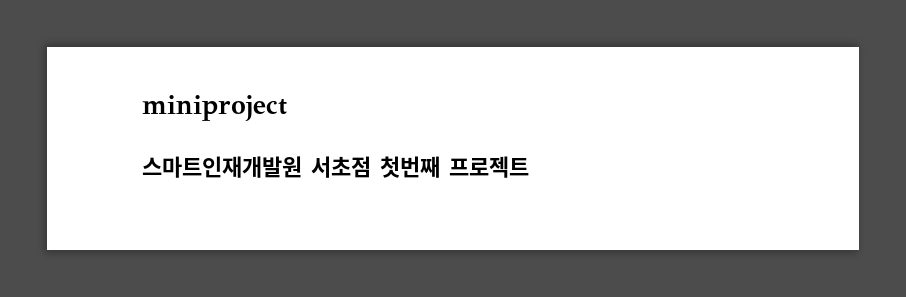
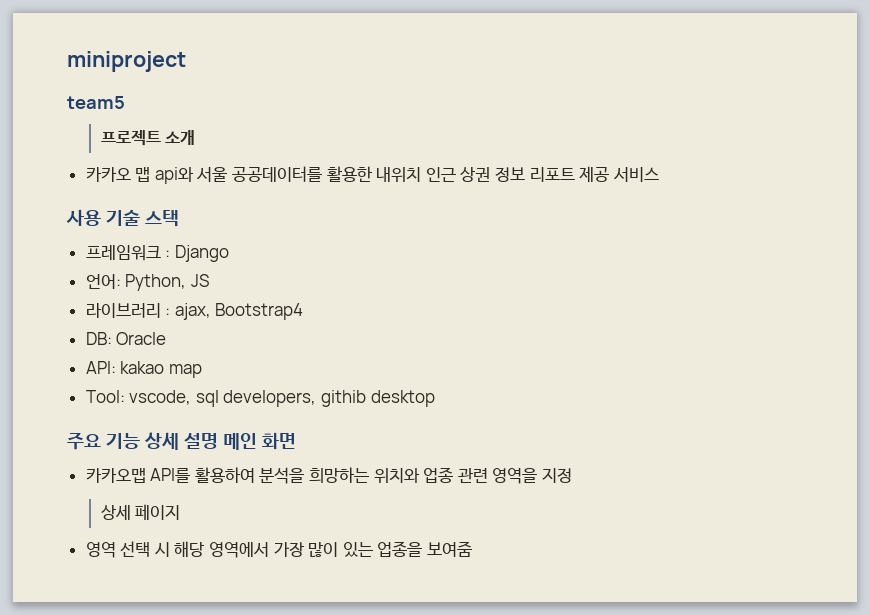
- 스마트인재개발원 서초점 첫번째 프로젝트
+ team5
+ 프로젝트 소개
+ 카카오 맵 api와 서울 공공데이터를 활용한 내위치 인근 상권 정보 리포트 제공 서비스
+ 사용 기술 스택
+ 프레임워크 : Django
+ 언어: Python, JS
+ 라이브러리 : ajax, Bootstrap4
+ DB: Oracle
+ API: kakao map
+ Tool: vscode, sql developers, githib desktop
+ 주요 기능 상세 설명 메인 화면
+ 카카오맵 API를 활용하여 분석을 희망하는 위치와 업종 관련 영역을 지정
+ 상세 페이지
+ 영역 선택 시 해당 영역에서 가장 많이 있는 업종을 보여줌

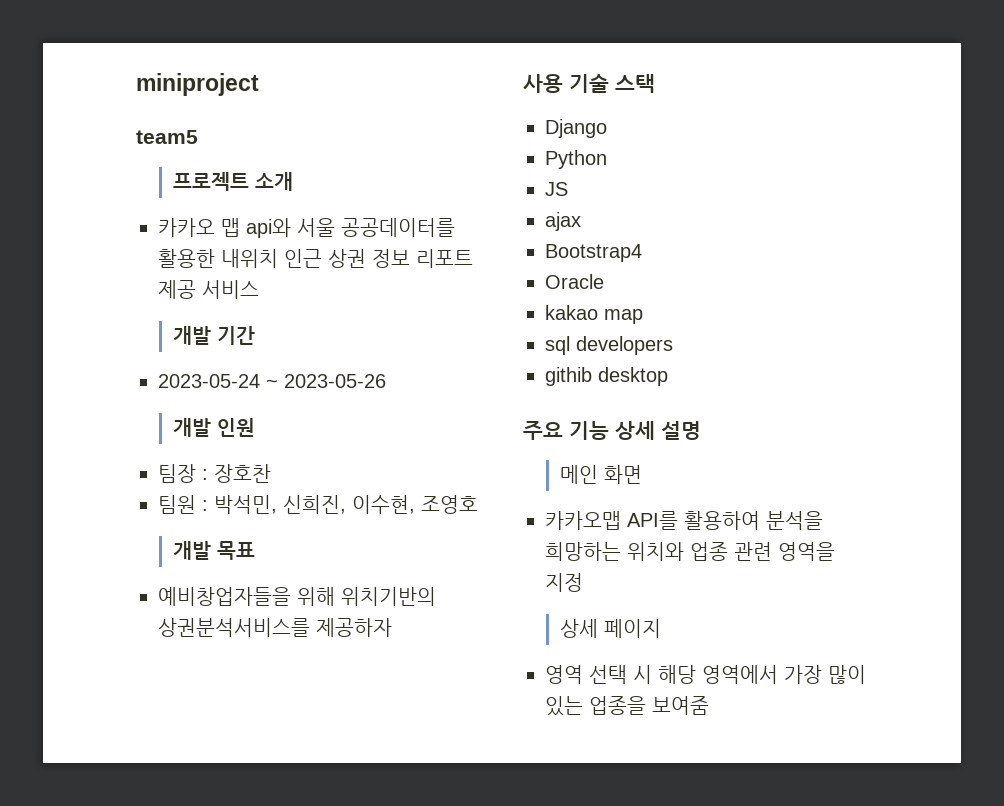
+ 개발 기간
+ 2023-05-24 ~ 2023-05-26
+ 개발 인원
+ 팀장 : 장호찬
+ 팀원 : 박석민, 신희진, 이수현, 조영호
+ 개발 목표
+ 예비창업자들을 위해 위치기반의 상권분석서비스를 제공하자
- 프레임워크 : Django
+ Django
- 언어: Python, JS
+ Python
+ JS
- 라이브러리 : ajax, Bootstrap4
+ ajax
+ Bootstrap4
- DB: Oracle
+ Oracle
- API: kakao map
+ kakao map
- Tool: vscode, sql developers, githib desktop
+ sql developers
+ githib desktop
- 주요 기능 상세 설명 메인 화면
+ 주요 기능 상세 설명
+ 메인 화면

